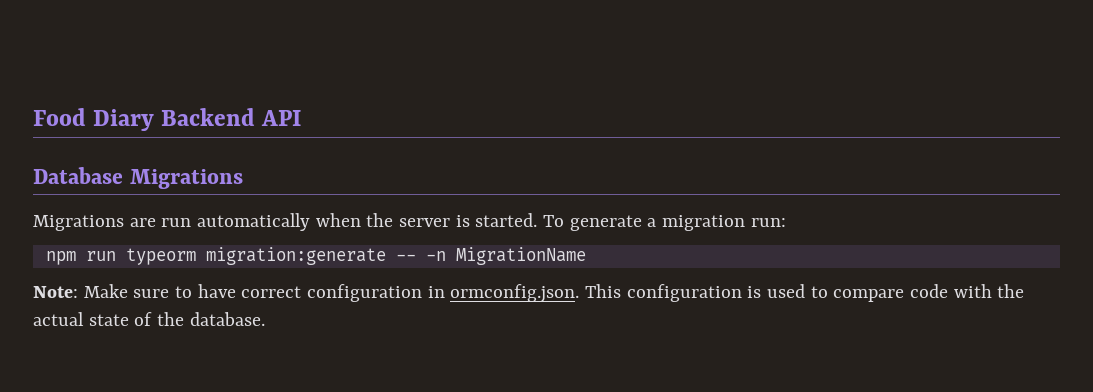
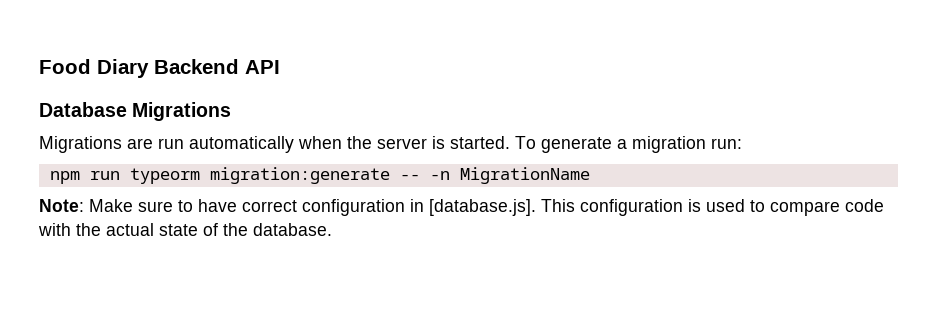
- Note: Make sure to have correct configuration in ormconfig.json. This configuration is used to compare code with the actual state of the database.
+ Note: Make sure to have correct configuration in [database.js]. This configuration is used to compare code with the actual state of the database.

